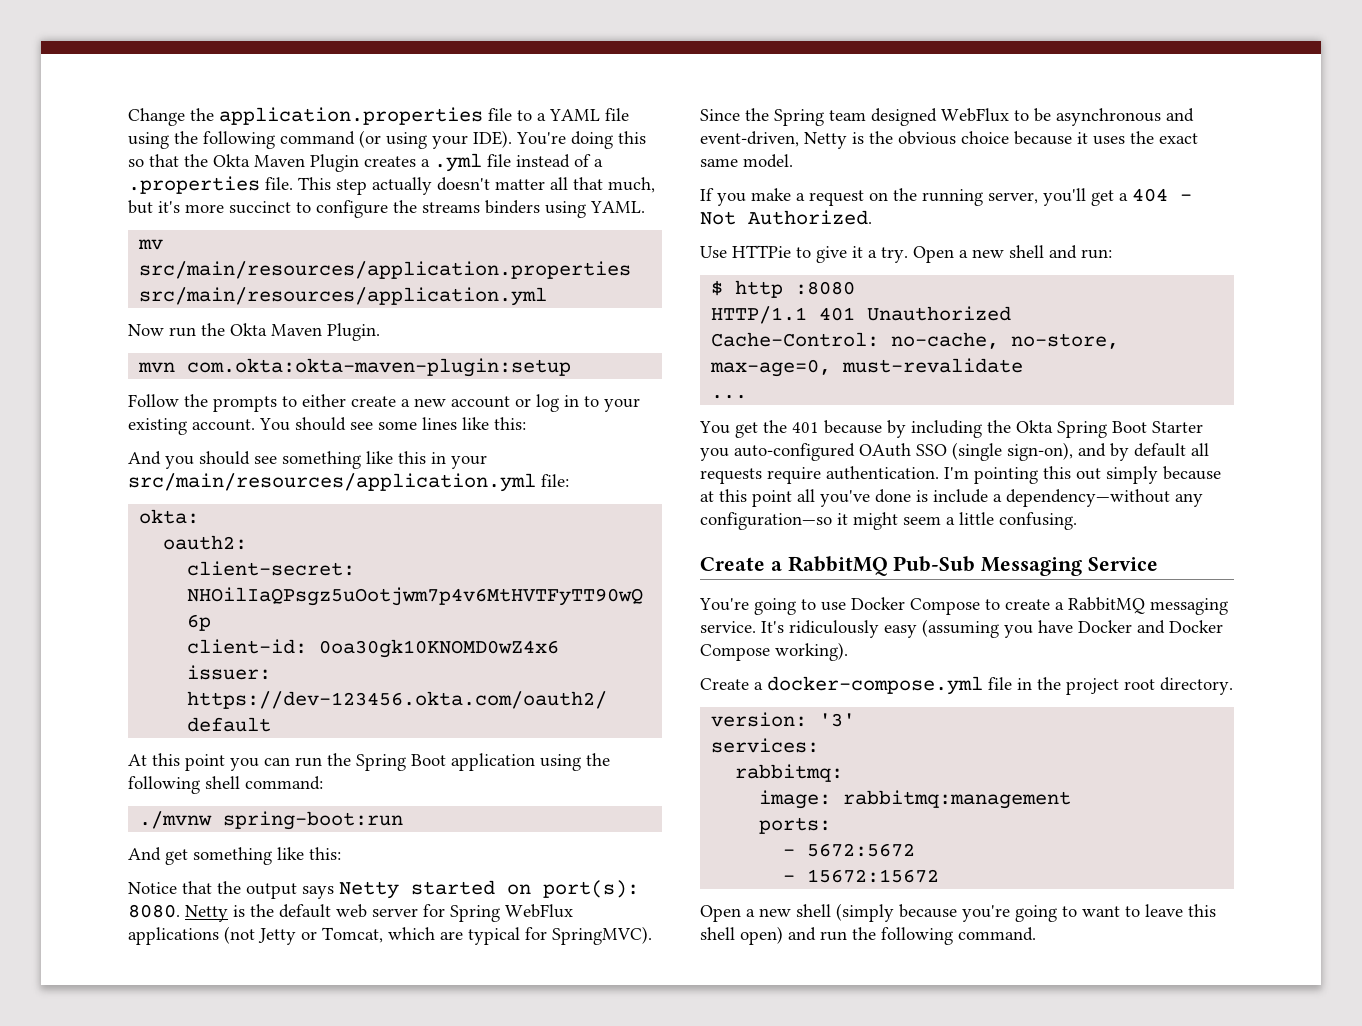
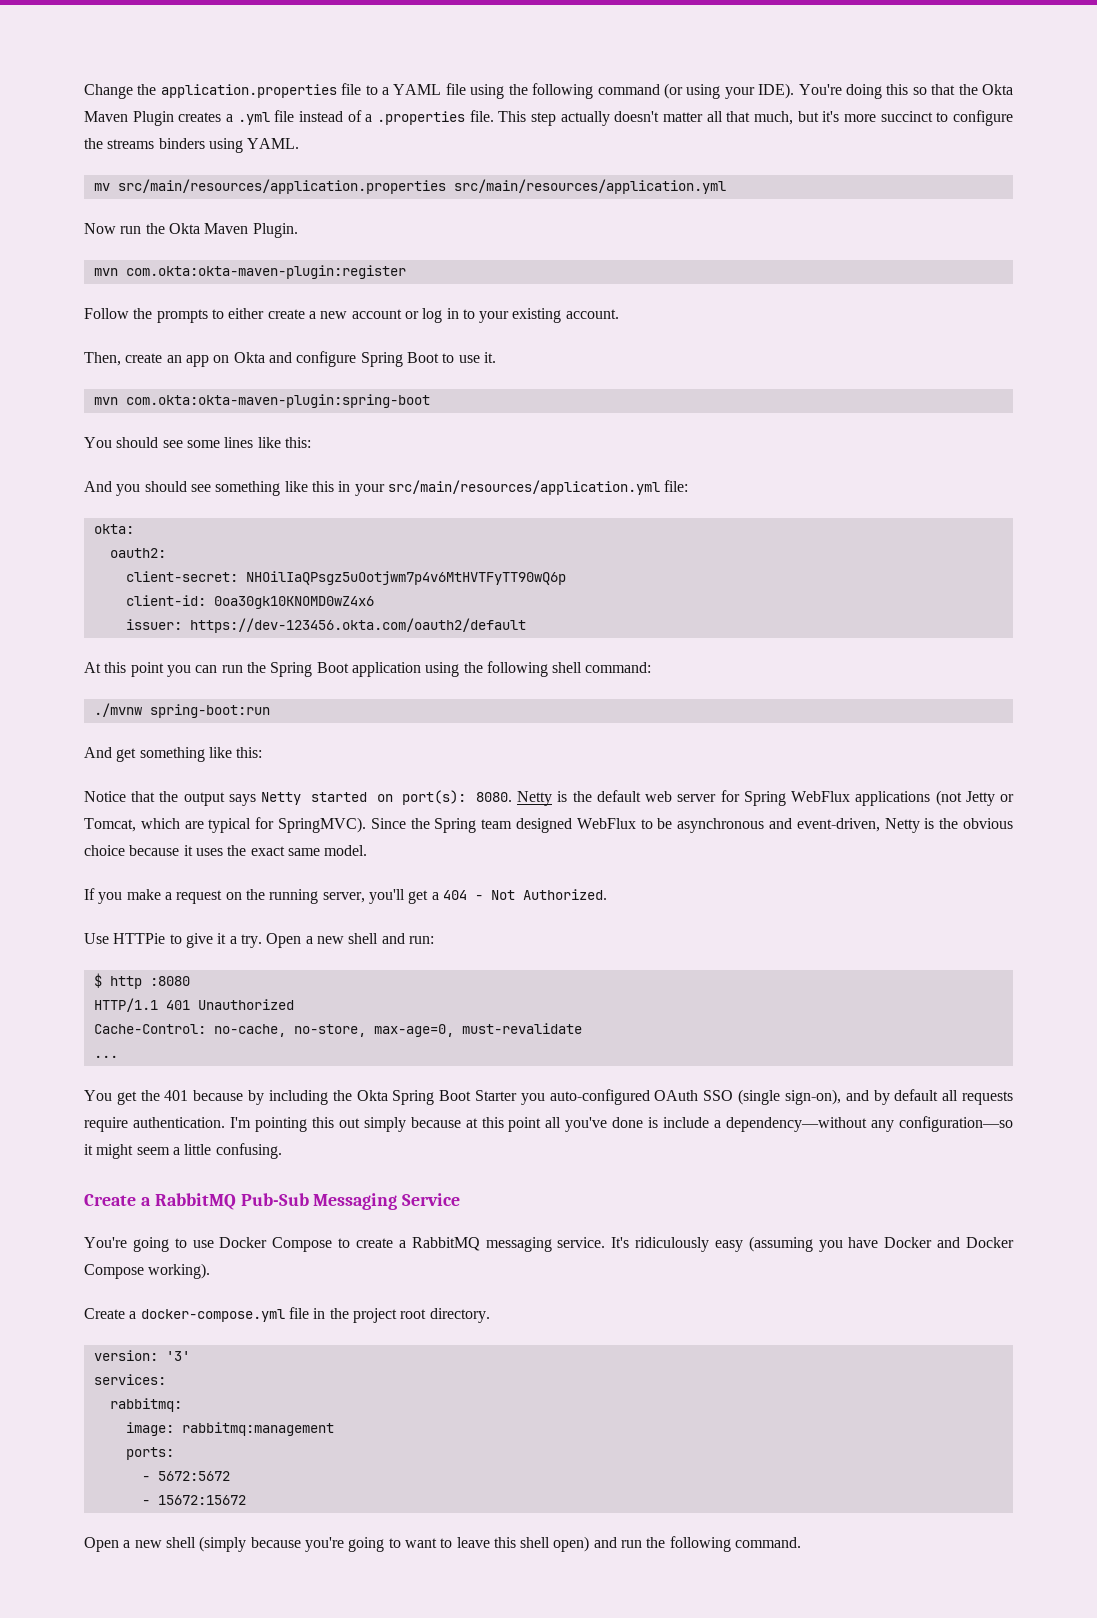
- mvn com.okta:okta-maven-plugin:setup
+ mvn com.okta:okta-maven-plugin:register
- Follow the prompts to either create a new account or log in to your existing account. You should see some lines like this:
+ Follow the prompts to either create a new account or log in to your existing account.
+ Then, create an app on Okta and configure Spring Boot to use it.
+ mvn com.okta:okta-maven-plugin:spring-boot
+ You should see some lines like this:

